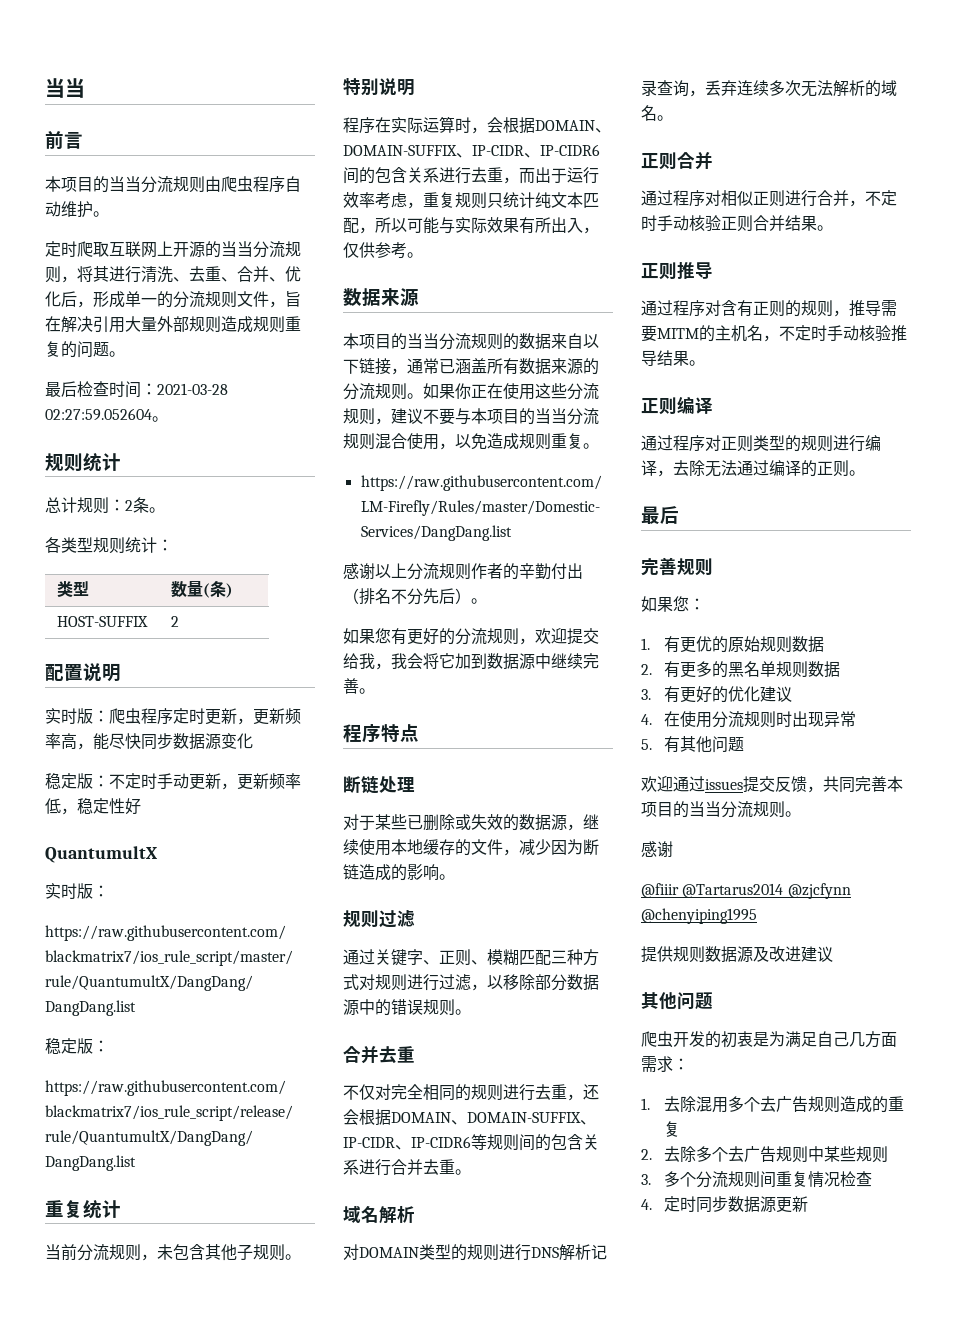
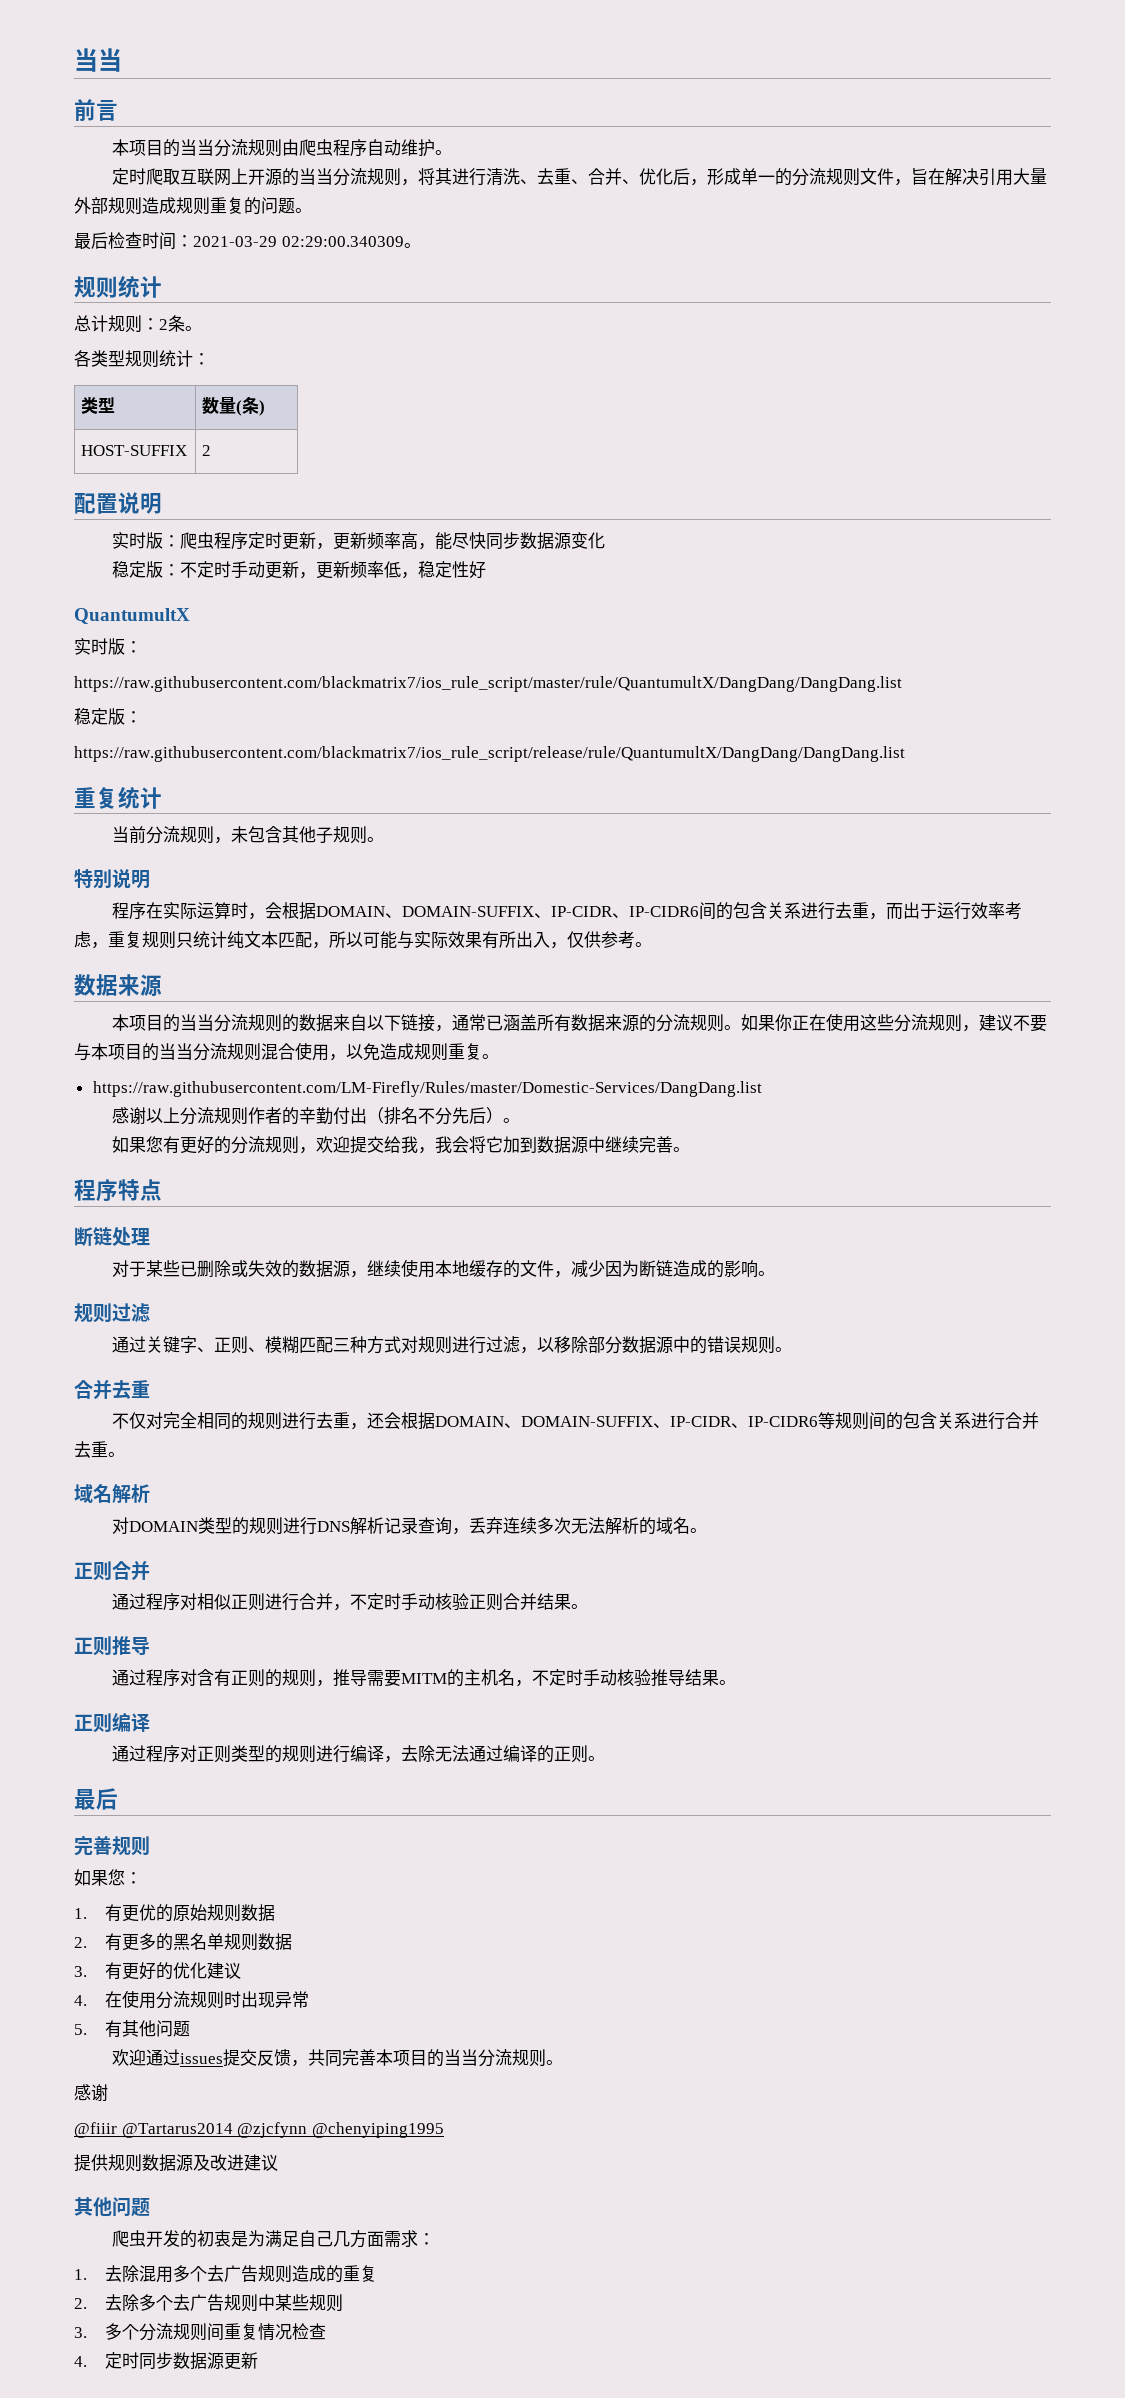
- 最后检查时间：2021-03-28 02:27:59.052604。
+ 最后检查时间：2021-03-29 02:29:00.340309。

